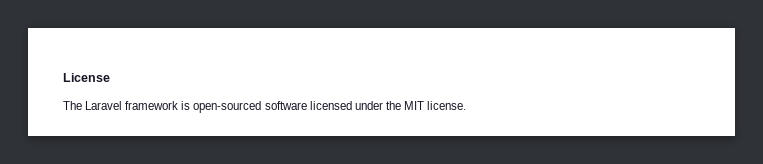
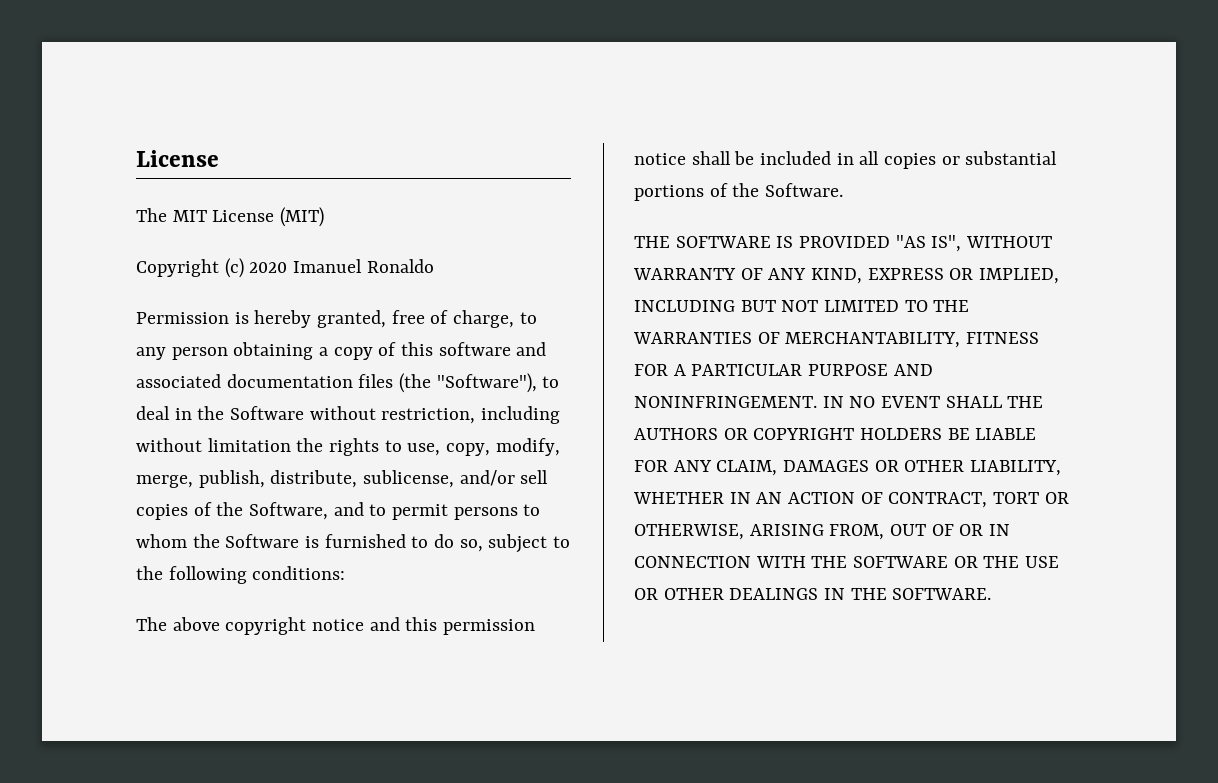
- The Laravel framework is open-sourced software licensed under the MIT license.
+ The MIT License (MIT)
+ Copyright (c) 2020 Imanuel Ronaldo
+ Permission is hereby granted, free of charge, to any person obtaining a copy of this software and associated documentation files (the "Software"), to deal in the Software without restriction, including without limitation the rights to use, copy, modify, merge, publish, distribute, sublicense, and/or sell copies of the Software, and to permit persons to whom the Software is furnished to do so, subject to the following conditions:
+ The above copyright notice and this permission notice shall be included in all copies or substantial portions of the Software.
+ THE SOFTWARE IS PROVIDED "AS IS", WITHOUT WARRANTY OF ANY KIND, EXPRESS OR IMPLIED, INCLUDING BUT NOT LIMITED TO THE WARRANTIES OF MERCHANTABILITY, FITNESS FOR A PARTICULAR PURPOSE AND NONINFRINGEMENT. IN NO EVENT SHALL THE AUTHORS OR COPYRIGHT HOLDERS BE LIABLE FOR ANY CLAIM, DAMAGES OR OTHER LIABILITY, WHETHER IN AN ACTION OF CONTRACT, TORT OR OTHERWISE, ARISING FROM, OUT OF OR IN CONNECTION WITH THE SOFTWARE OR THE USE OR OTHER DEALINGS IN THE SOFTWARE.

